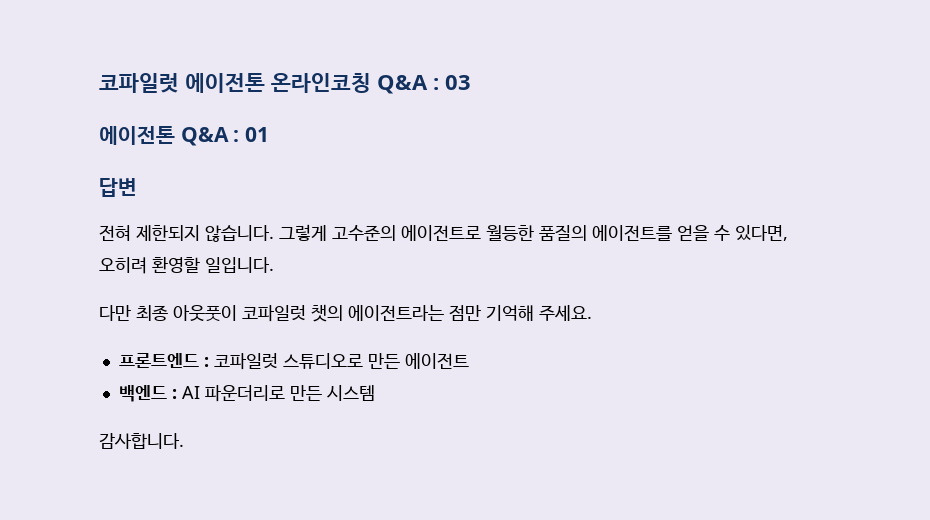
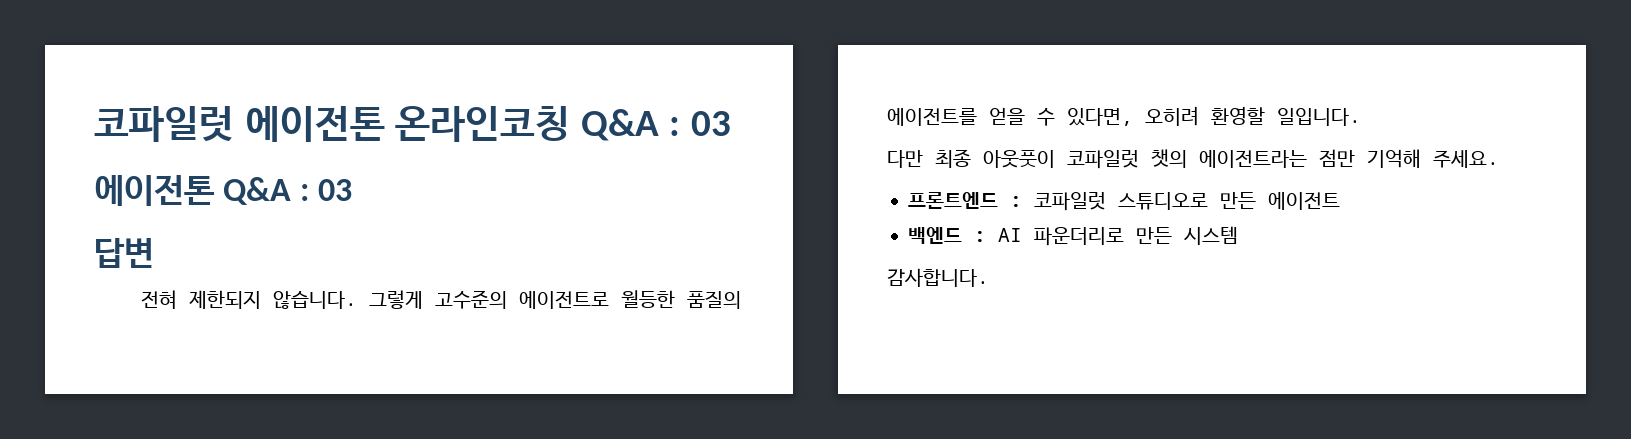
- 에이전톤 Q&A : 01
+ 에이전톤 Q&A : 03

